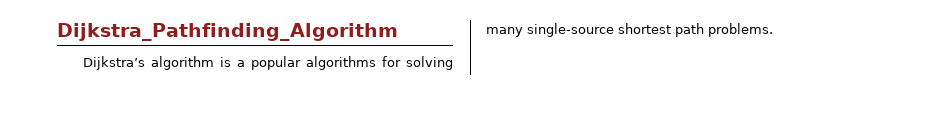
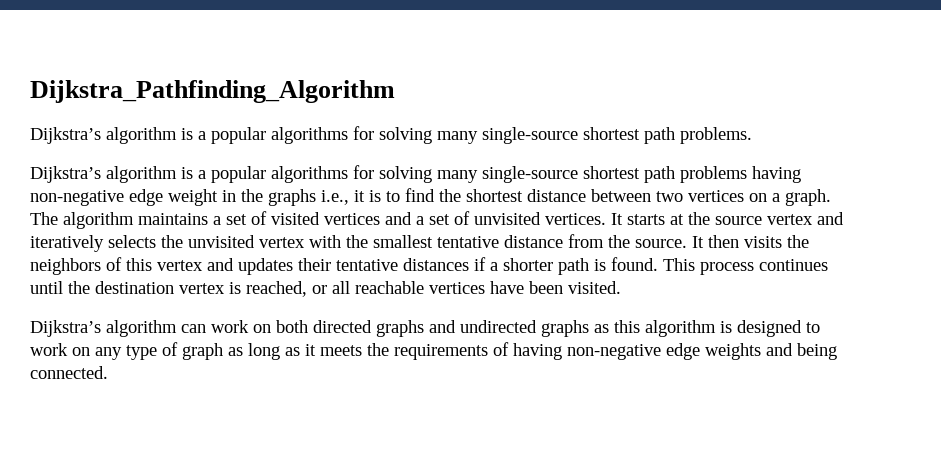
+ Dijkstra’s algorithm is a popular algorithms for solving many single-source shortest path problems having non-negative edge weight in the graphs i.e., it is to find the shortest distance between two vertices on a graph. The algorithm maintains a set of visited vertices and a set of unvisited vertices. It starts at the source vertex and iteratively selects the unvisited vertex with the smallest tentative distance from the source. It then visits the neighbors of this vertex and updates their tentative distances if a shorter path is found. This process continues until the destination vertex is reached, or all reachable vertices have been visited.
+ Dijkstra’s algorithm can work on both directed graphs and undirected graphs as this algorithm is designed to work on any type of graph as long as it meets the requirements of having non-negative edge weights and being connected.

